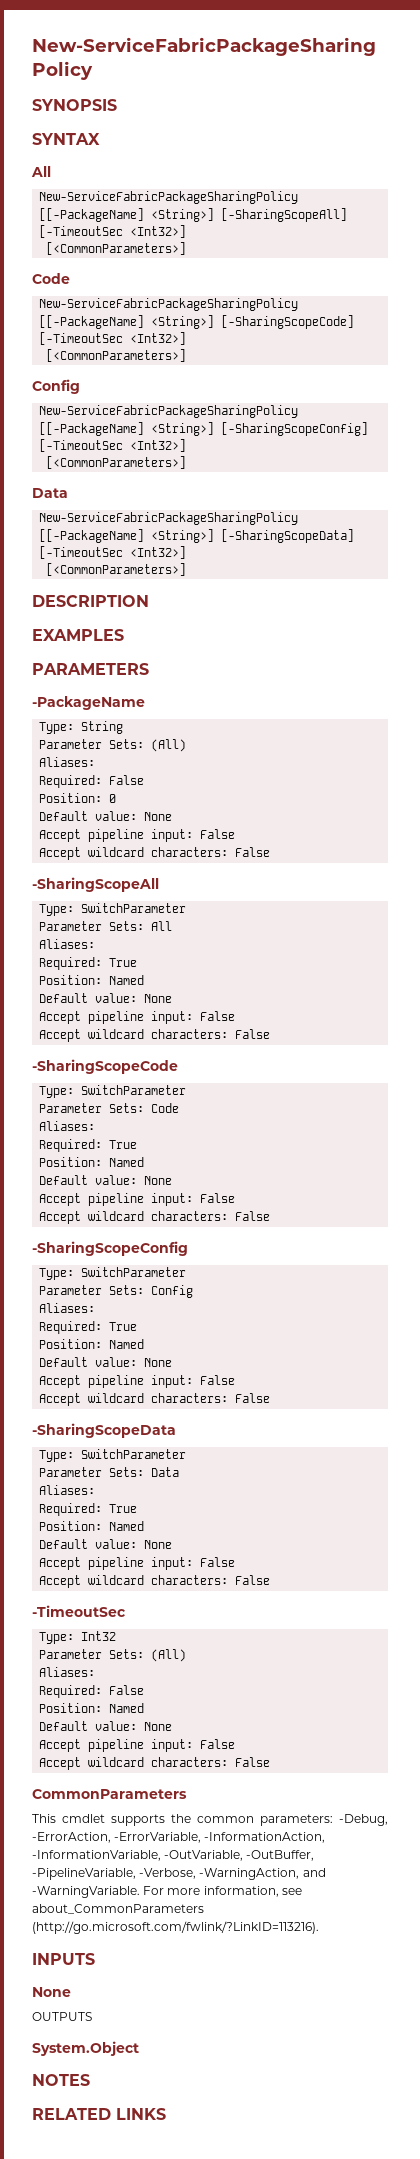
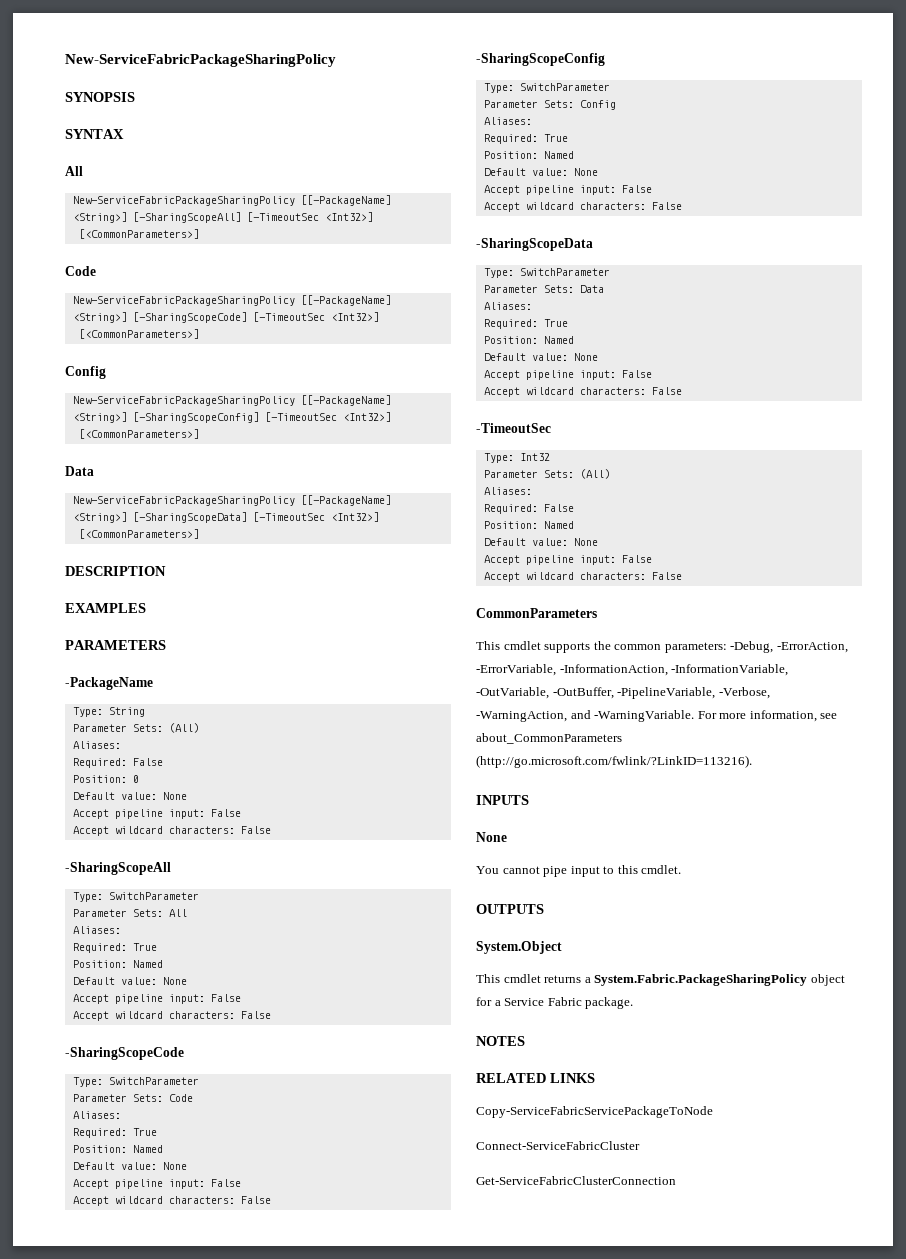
+ You cannot pipe input to this cmdlet.
  OUTPUTS
  System.Object
+ This cmdlet returns a System.Fabric.PackageSharingPolicy object for a Service Fabric package.
+ Copy-ServiceFabricServicePackageToNode
+ Connect-ServiceFabricCluster
+ Get-ServiceFabricClusterConnection

